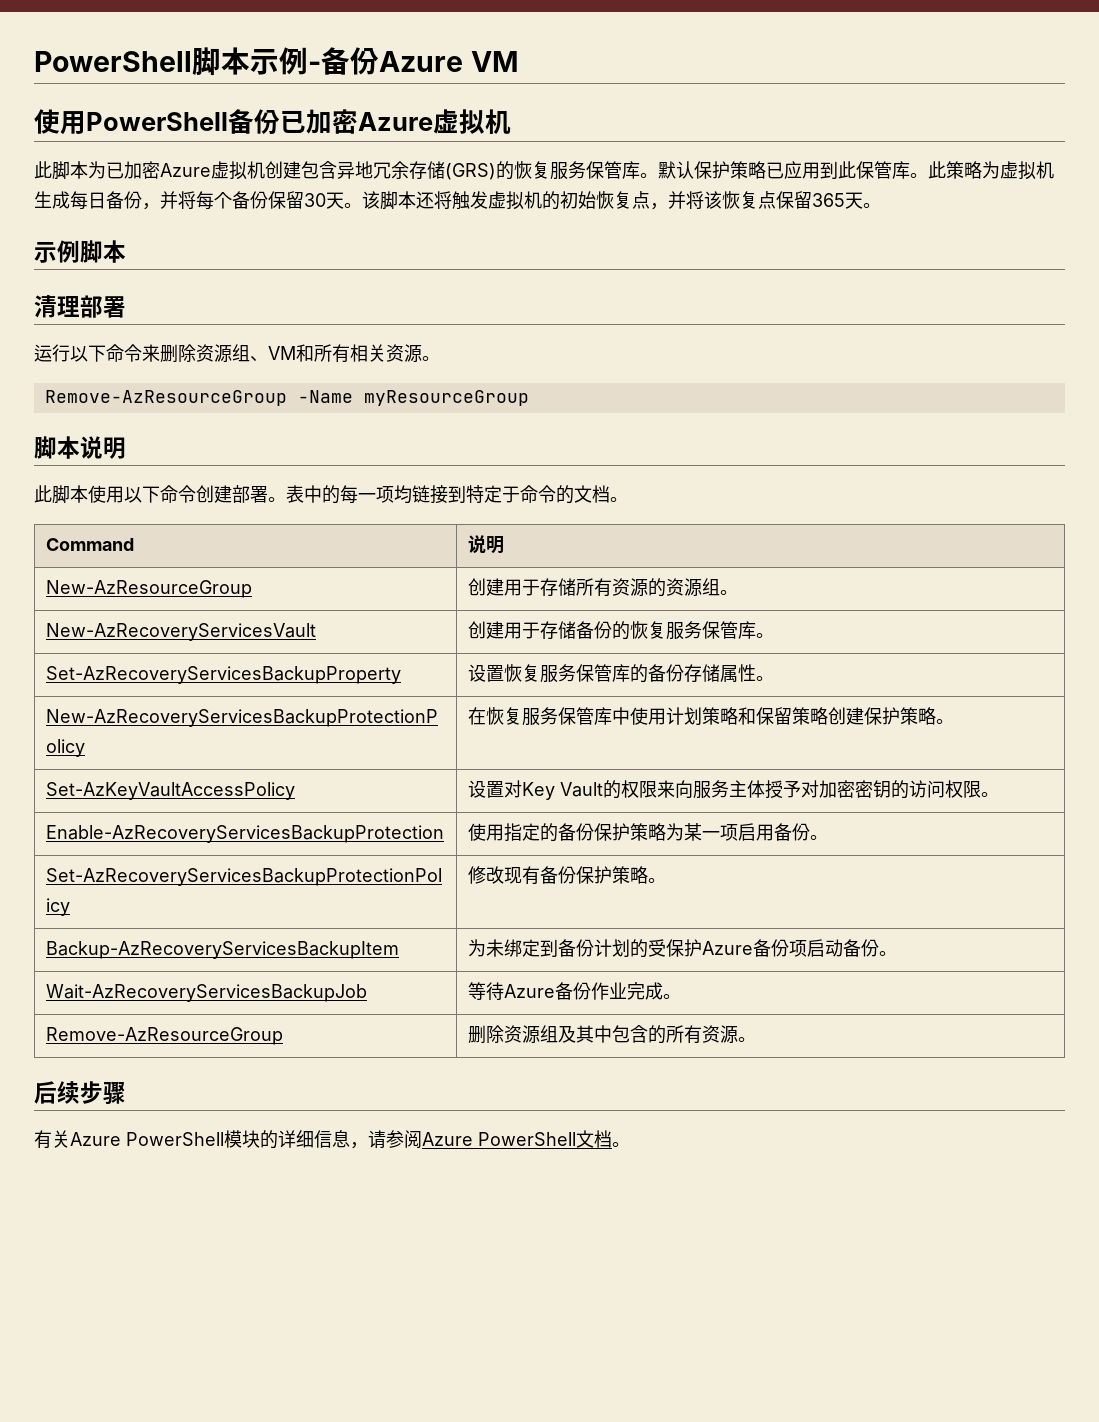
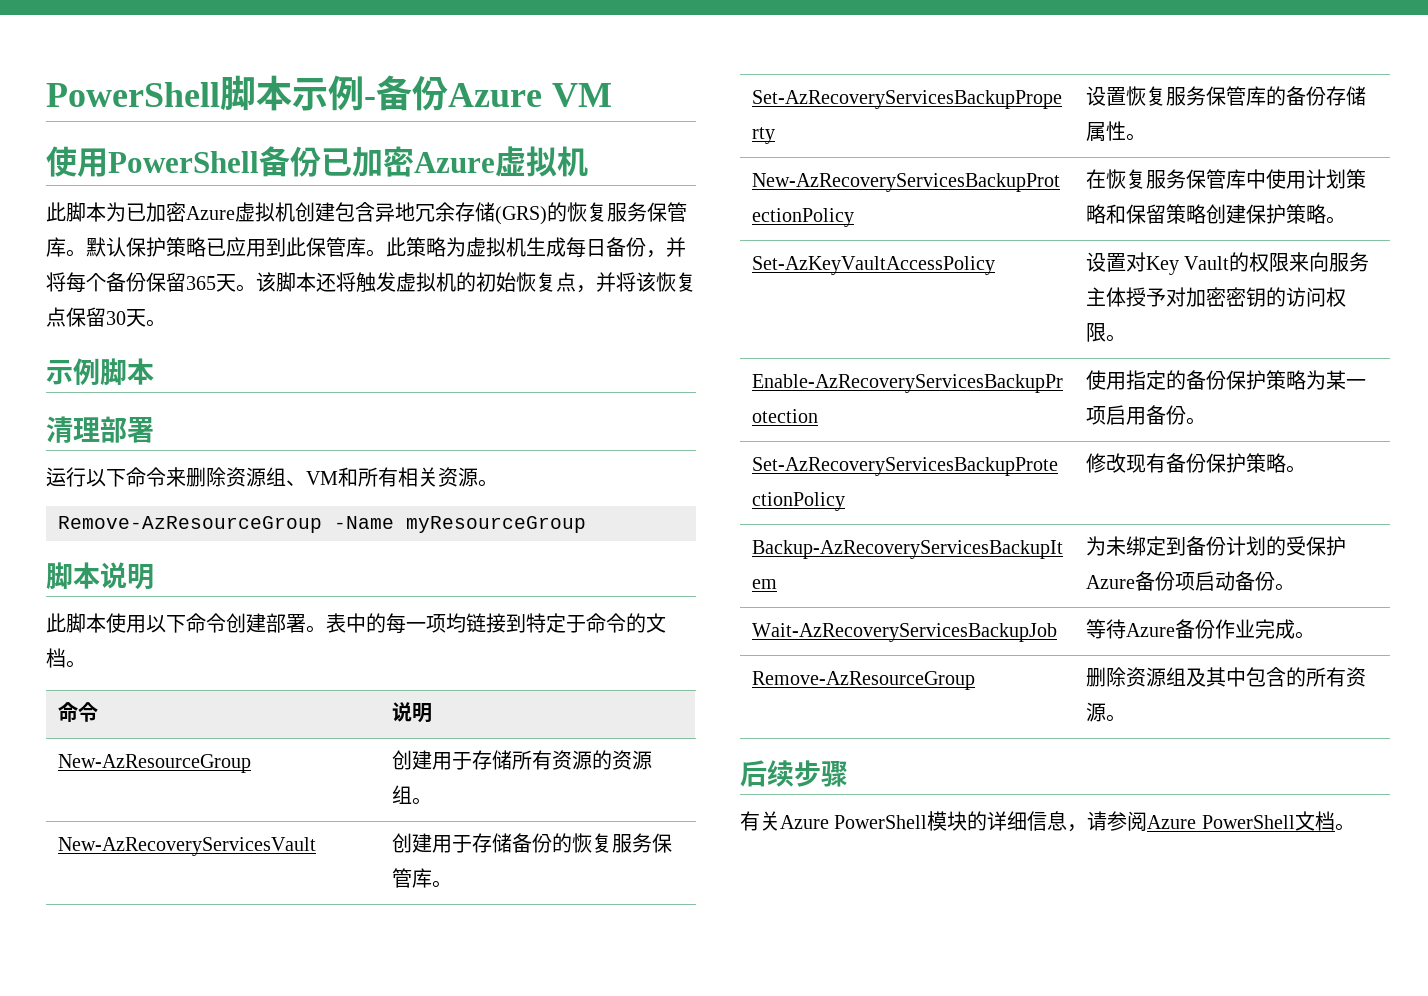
- 此策略为虚拟机生成每日备份，并将每个备份保留30天。
+ 此策略为虚拟机生成每日备份，并将每个备份保留365天。
- 该脚本还将触发虚拟机的初始恢复点，并将该恢复点保留365天。
+ 该脚本还将触发虚拟机的初始恢复点，并将该恢复点保留30天。
- Command | 说明
+ 命令 | 说明

